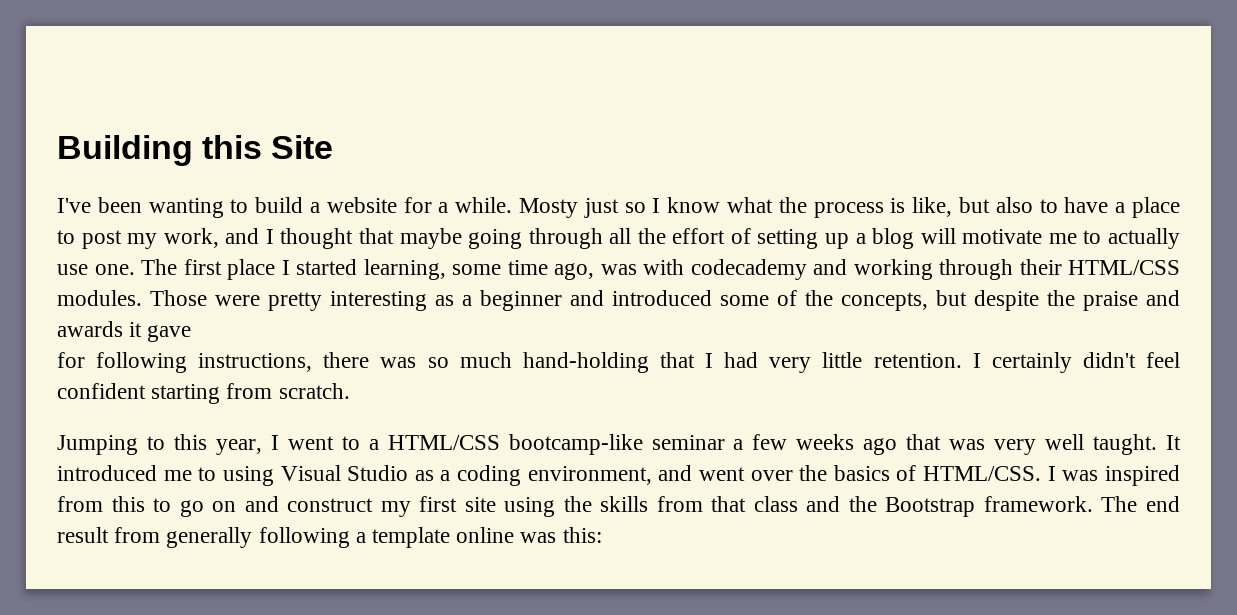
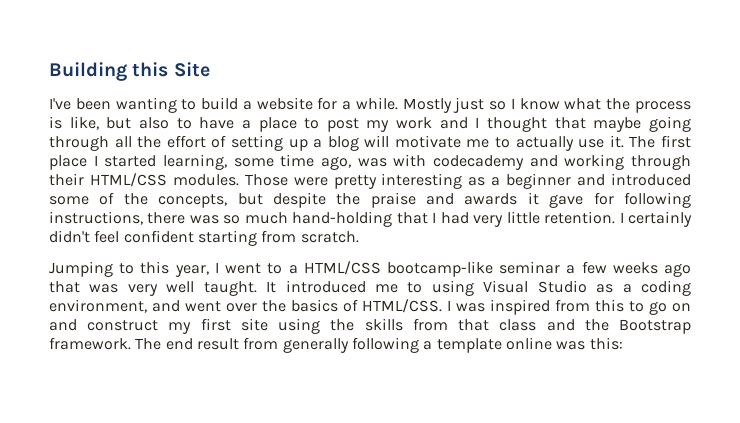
- Mosty just so I know what the process is like, but also to have a place to post my work, and I thought that maybe going through all the effort of setting up a blog will motivate me to actually use one.
+ Mostly just so I know what the process is like, but also to have a place to post my work and I thought that maybe going through all the effort of setting up a blog will motivate me to actually use it.
- Those were pretty interesting as a beginner and introduced some of the concepts, but despite the praise and awards it gave
- for following instructions, there was so much hand-holding that I had very little retention.
+ Those were pretty interesting as a beginner and introduced some of the concepts, but despite the praise and awards it gave for following instructions, there was so much hand-holding that I had very little retention.

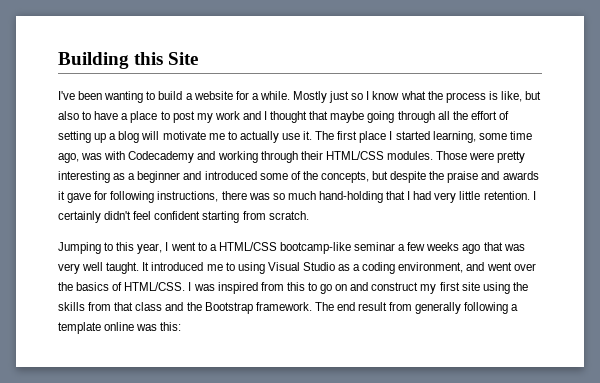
- The first place I started learning, some time ago, was with codecademy and working through their HTML/CSS modules.
+ The first place I started learning, some time ago, was with Codecademy and working through their HTML/CSS modules.

